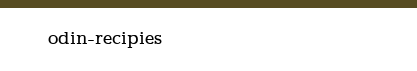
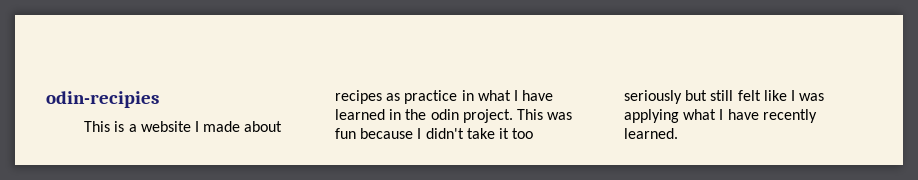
+ This is a website I made about recipes as practice in what I have learned in the odin project. This was fun because I didn't take it too seriously but still felt like I was applying what I have recently learned.

